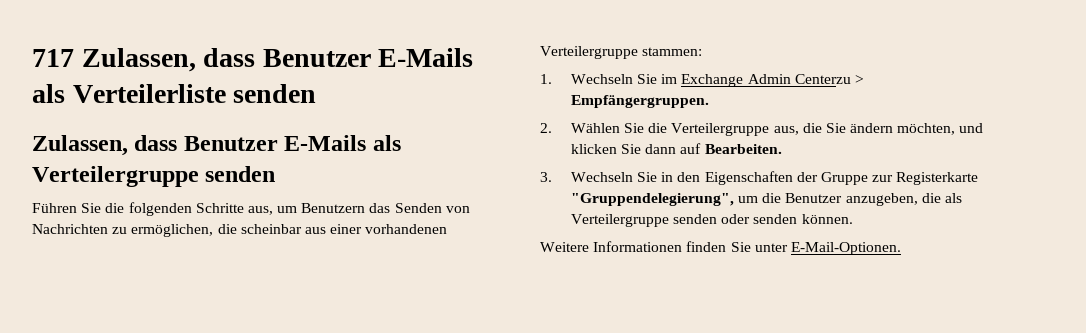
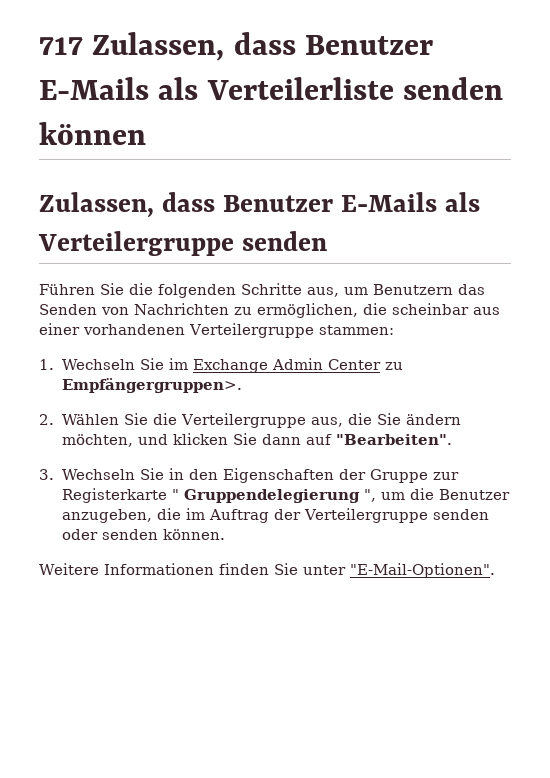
- 717 Zulassen, dass Benutzer E-Mails als Verteilerliste senden
+ 717 Zulassen, dass Benutzer E-Mails als Verteilerliste senden können
- 1. Wechseln Sie im Exchange Admin Centerzu > Empfängergruppen.
+ 1. Wechseln Sie im Exchange Admin Center zu Empfängergruppen>.
- 2. Wählen Sie die Verteilergruppe aus, die Sie ändern möchten, und klicken Sie dann auf Bearbeiten.
+ 2. Wählen Sie die Verteilergruppe aus, die Sie ändern möchten, und klicken Sie dann auf "Bearbeiten".
- 3. Wechseln Sie in den Eigenschaften der Gruppe zur Registerkarte "Gruppendelegierung", um die Benutzer anzugeben, die als Verteilergruppe senden oder senden können.
+ 3. Wechseln Sie in den Eigenschaften der Gruppe zur Registerkarte " Gruppendelegierung ", um die Benutzer anzugeben, die im Auftrag der Verteilergruppe senden oder senden können.
- Weitere Informationen finden Sie unter E-Mail-Optionen.
+ Weitere Informationen finden Sie unter "E-Mail-Optionen".

